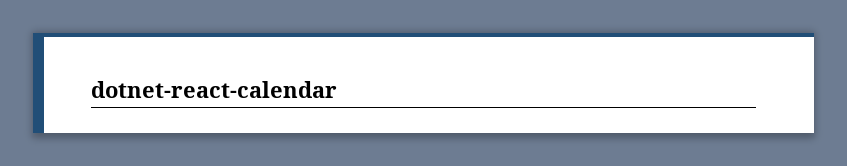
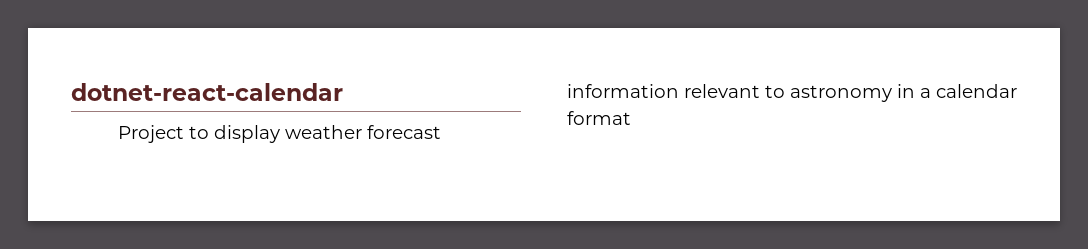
+ Project to display weather forecast information relevant to astronomy in a calendar format

